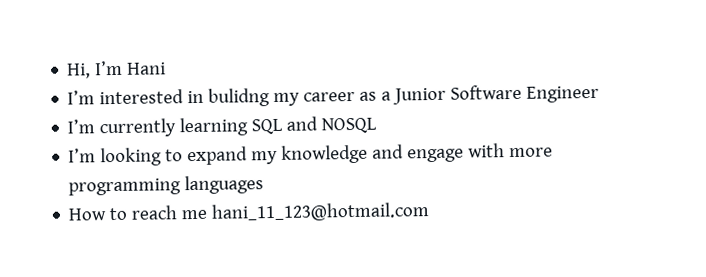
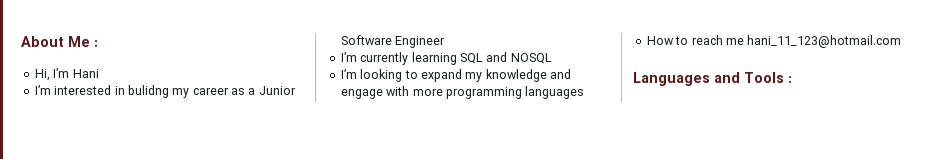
+ About Me :
+ Languages and Tools :

